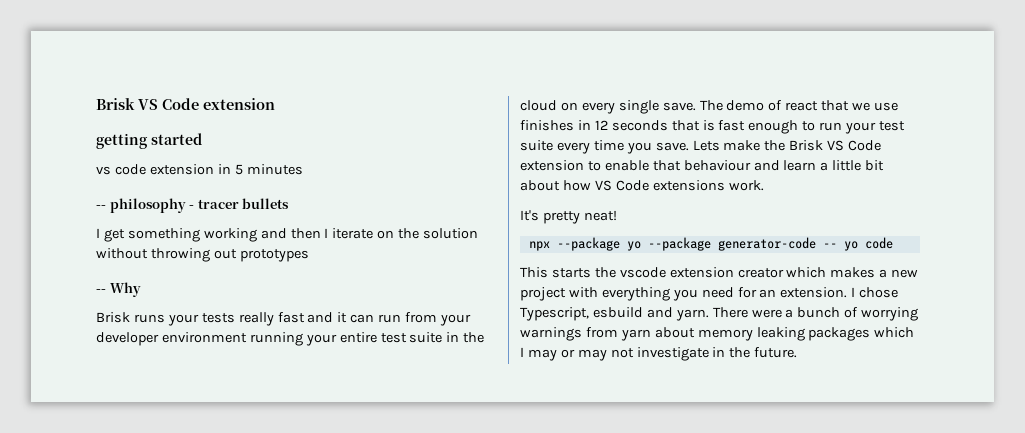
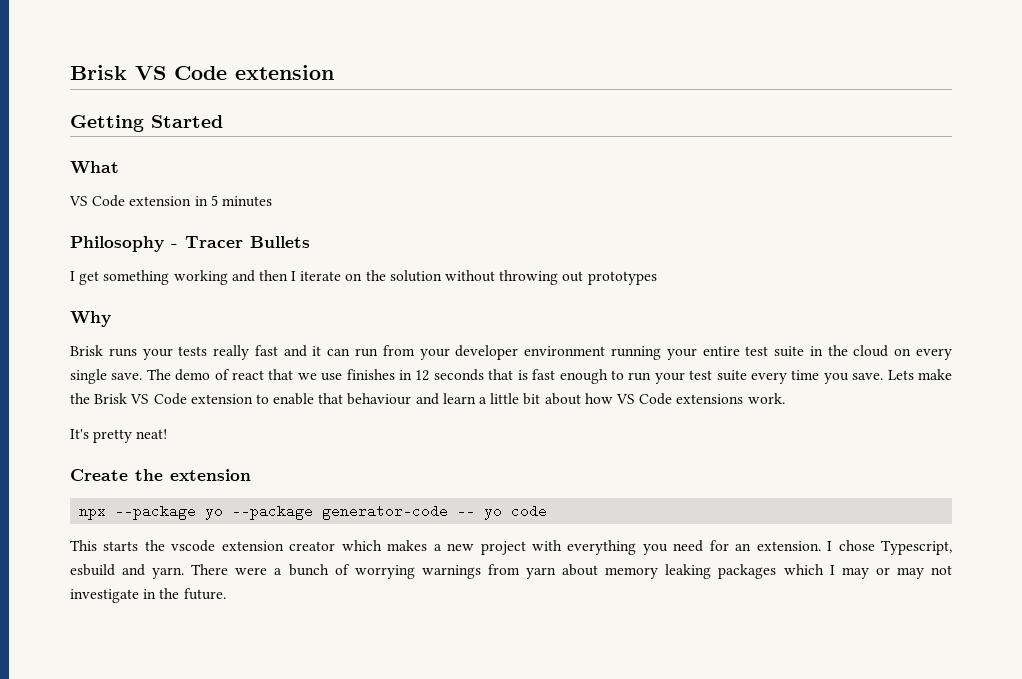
- getting started
- vs code extension in 5 minutes
+ Getting Started
+ What
+ VS Code extension in 5 minutes
- -- philosophy - tracer bullets
+ Philosophy - Tracer Bullets
- -- Why
+ Why
+ Create the extension

